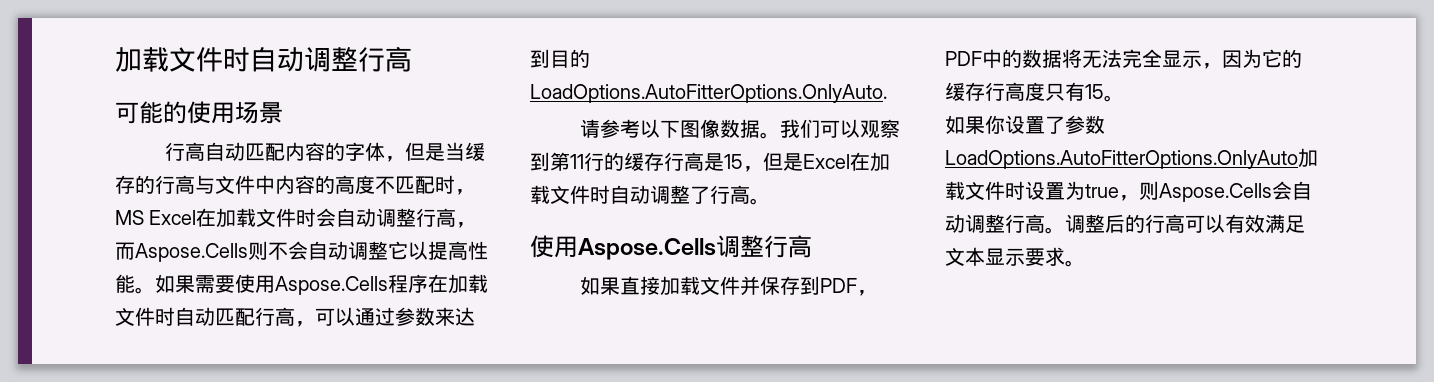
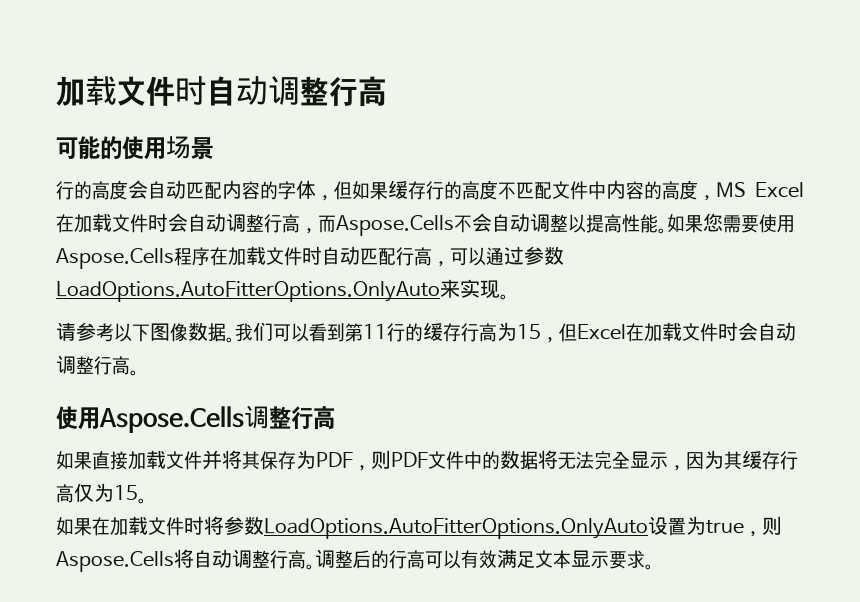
- 行高自动匹配内容的字体，但是当缓存的行高与文件中内容的高度不匹配时，MS Excel在加载文件时会自动调整行高，而Aspose.Cells则不会自动调整它以提高性能。
+ 行的高度会自动匹配内容的字体，但如果缓存行的高度不匹配文件中内容的高度，MS Excel在加载文件时会自动调整行高，而Aspose.Cells不会自动调整以提高性能。
- 如果需要使用Aspose.Cells程序在加载文件时自动匹配行高，可以通过参数来达到目的LoadOptions.AutoFitterOptions.OnlyAuto.
+ 如果您需要使用Aspose.Cells程序在加载文件时自动匹配行高，可以通过参数LoadOptions.AutoFitterOptions.OnlyAuto来实现。
- 我们可以观察到第11行的缓存行高是15，但是Excel在加载文件时自动调整了行高。
+ 我们可以看到第11行的缓存行高为15，但Excel在加载文件时会自动调整行高。
- 如果直接加载文件并保存到PDF，PDF中的数据将无法完全显示，因为它的缓存行高度只有15。
+ 如果直接加载文件并将其保存为PDF，则PDF文件中的数据将无法完全显示，因为其缓存行高仅为15。
- 如果你设置了参数LoadOptions.AutoFitterOptions.OnlyAuto加载文件时设置为true，则Aspose.Cells会自动调整行高。
+ 如果在加载文件时将参数LoadOptions.AutoFitterOptions.OnlyAuto设置为true，则Aspose.Cells将自动调整行高。

